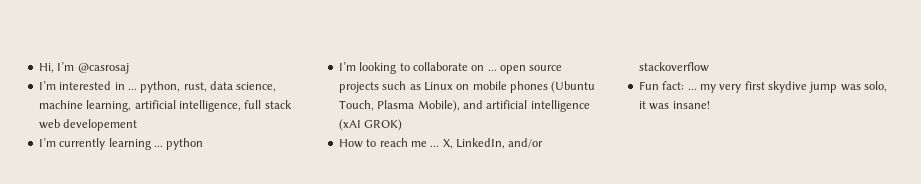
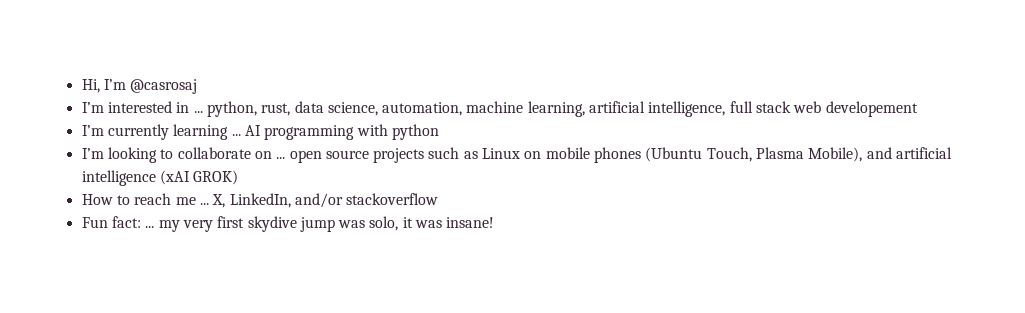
- I’m interested in ... python, rust, data science, machine learning, artificial intelligence, full stack web developement
+ I’m interested in ... python, rust, data science, automation, machine learning, artificial intelligence, full stack web developement
- I’m currently learning ... python
+ I’m currently learning ... AI programming with python

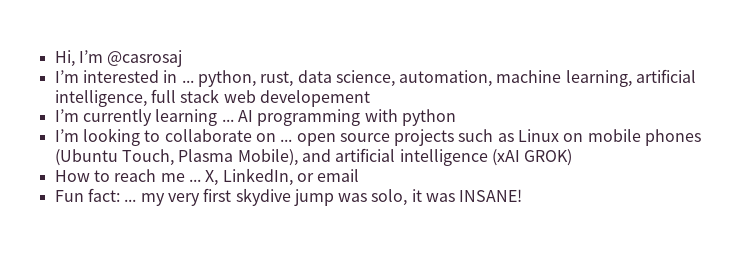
- X, LinkedIn, and/or stackoverflow
+ X, LinkedIn, or email
- Fun fact: ... my very first skydive jump was solo, it was insane!
+ Fun fact: ... my very first skydive jump was solo, it was INSANE!

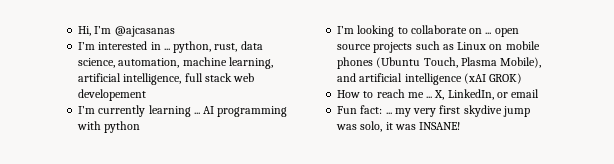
- Hi, I’m @casrosaj
+ Hi, I’m @ajcasanas

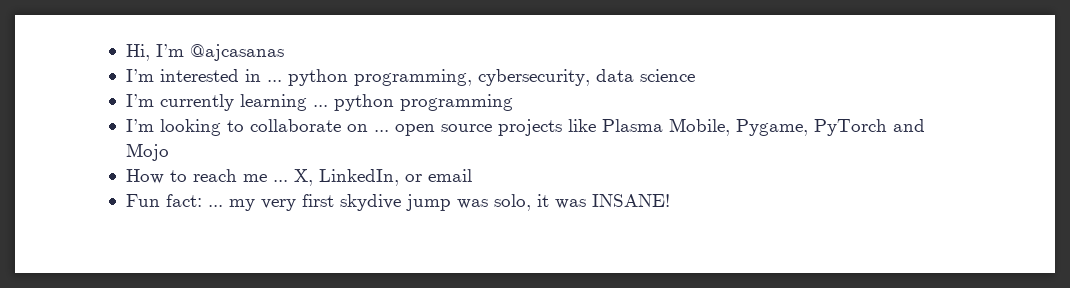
- I’m interested in ... python, rust, data science, automation, machine learning, artificial intelligence, full stack web developement
+ I’m interested in ... python programming, cybersecurity, data science
- I’m currently learning ... AI programming with python
+ I’m currently learning ... python programming
- I’m looking to collaborate on ... open source projects such as Linux on mobile phones (Ubuntu Touch, Plasma Mobile), and artificial intelligence (xAI GROK)
+ I’m looking to collaborate on ... open source projects like Plasma Mobile, Pygame, PyTorch and Mojo

